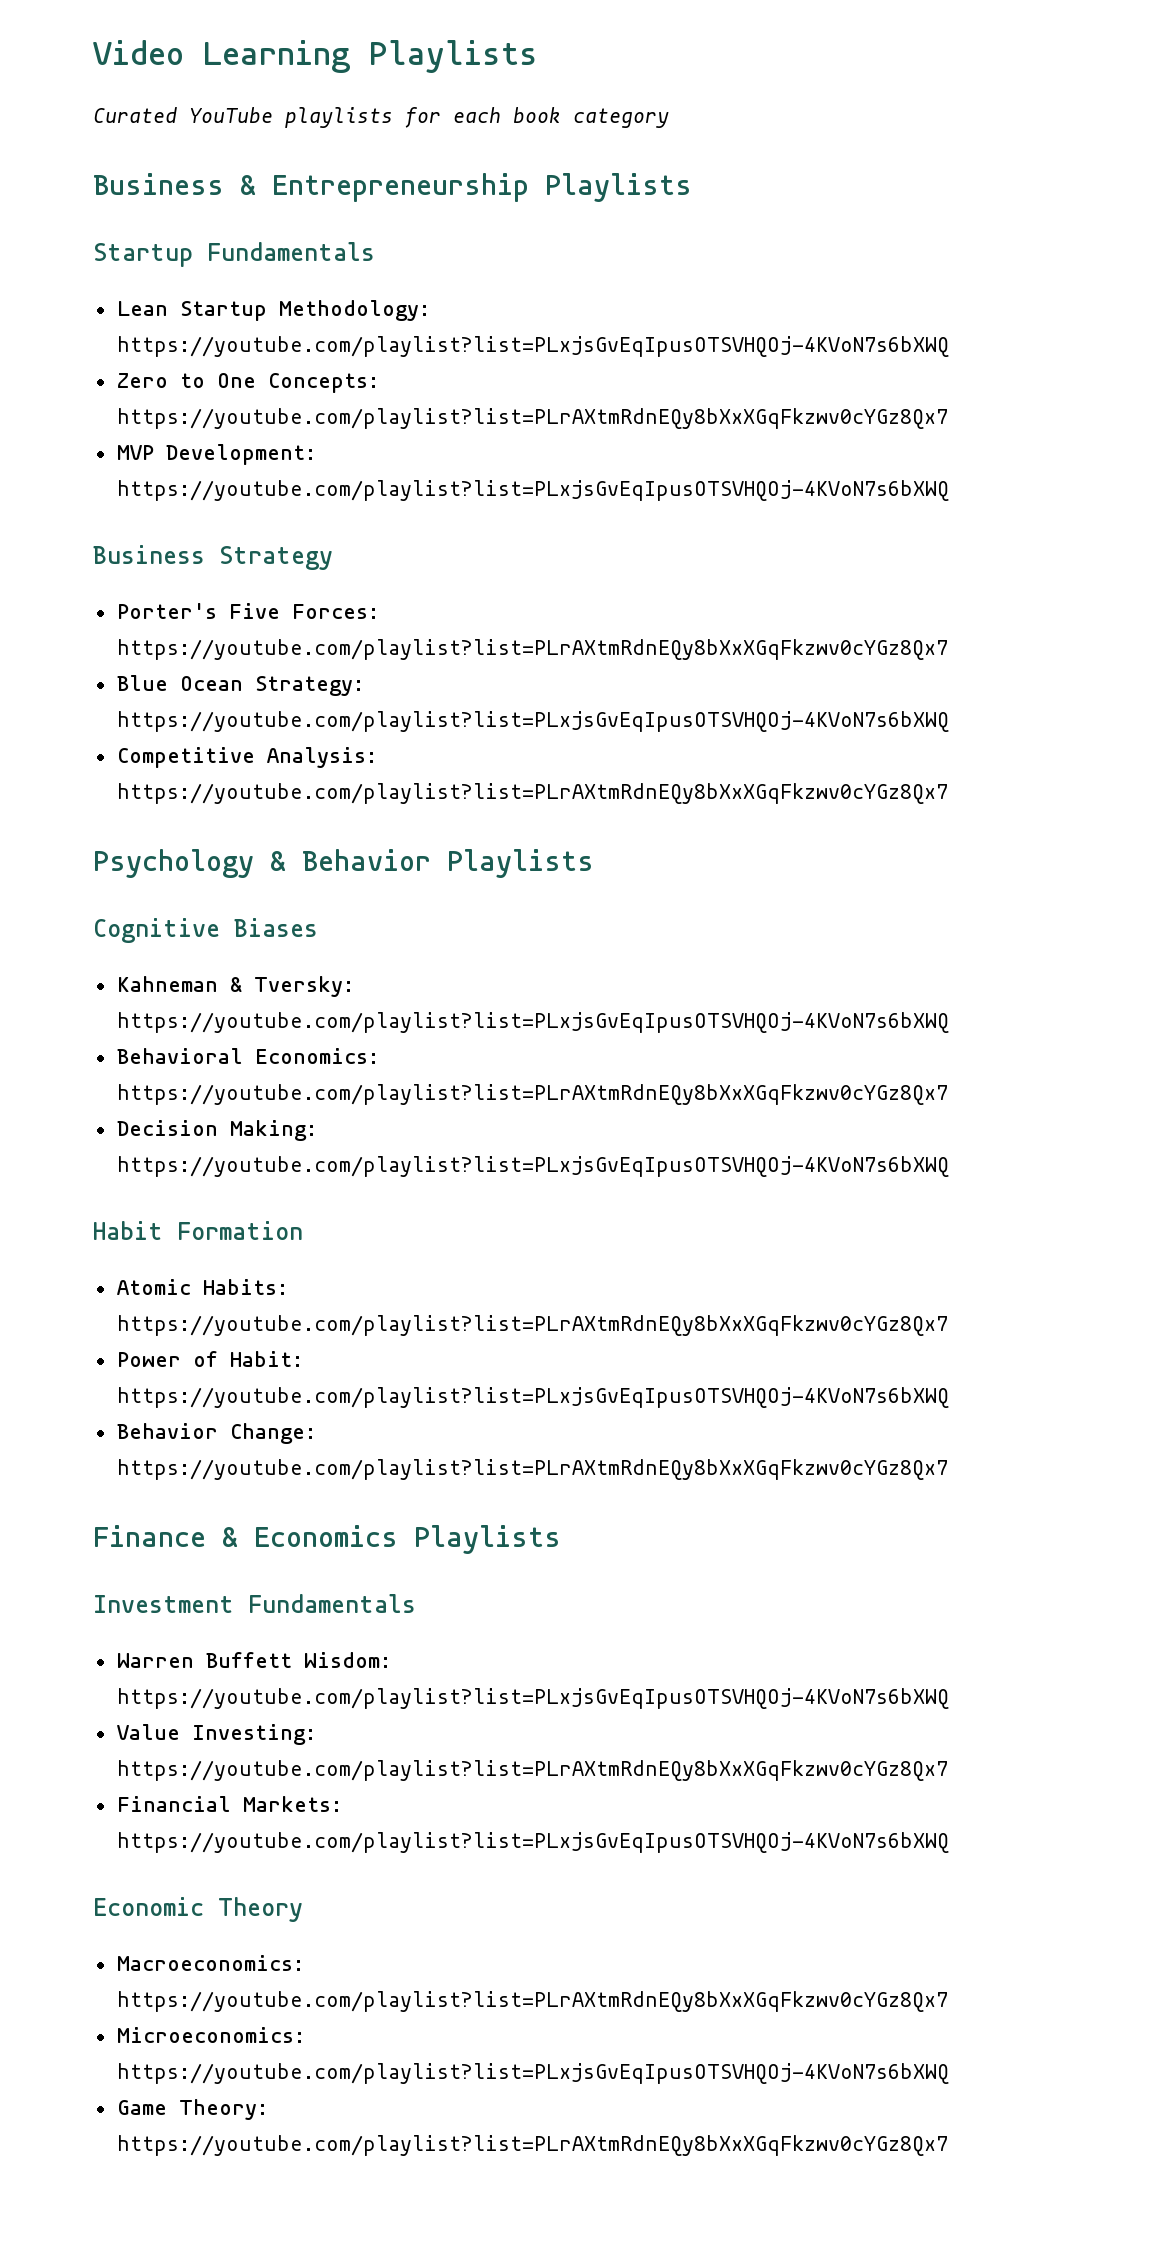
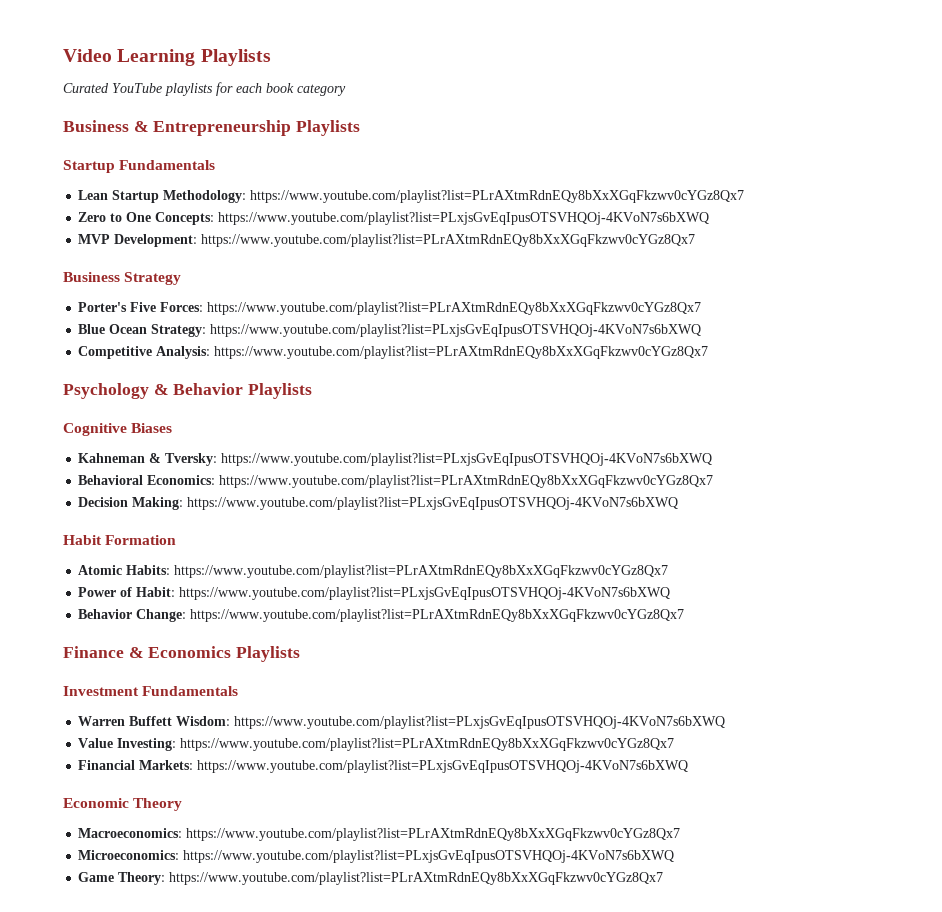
- Lean Startup Methodology: https://youtube.com/playlist?list=PLxjsGvEqIpusOTSVHQOj-4KVoN7s6bXWQ
+ Lean Startup Methodology: https://www.youtube.com/playlist?list=PLrAXtmRdnEQy8bXxXGqFkzwv0cYGz8Qx7
- Zero to One Concepts: https://youtube.com/playlist?list=PLrAXtmRdnEQy8bXxXGqFkzwv0cYGz8Qx7
+ Zero to One Concepts: https://www.youtube.com/playlist?list=PLxjsGvEqIpusOTSVHQOj-4KVoN7s6bXWQ
- MVP Development: https://youtube.com/playlist?list=PLxjsGvEqIpusOTSVHQOj-4KVoN7s6bXWQ
+ MVP Development: https://www.youtube.com/playlist?list=PLrAXtmRdnEQy8bXxXGqFkzwv0cYGz8Qx7
- Porter's Five Forces: https://youtube.com/playlist?list=PLrAXtmRdnEQy8bXxXGqFkzwv0cYGz8Qx7
+ Porter's Five Forces: https://www.youtube.com/playlist?list=PLrAXtmRdnEQy8bXxXGqFkzwv0cYGz8Qx7
- Blue Ocean Strategy: https://youtube.com/playlist?list=PLxjsGvEqIpusOTSVHQOj-4KVoN7s6bXWQ
+ Blue Ocean Strategy: https://www.youtube.com/playlist?list=PLxjsGvEqIpusOTSVHQOj-4KVoN7s6bXWQ
- Competitive Analysis: https://youtube.com/playlist?list=PLrAXtmRdnEQy8bXxXGqFkzwv0cYGz8Qx7
+ Competitive Analysis: https://www.youtube.com/playlist?list=PLrAXtmRdnEQy8bXxXGqFkzwv0cYGz8Qx7
- Kahneman & Tversky: https://youtube.com/playlist?list=PLxjsGvEqIpusOTSVHQOj-4KVoN7s6bXWQ
+ Kahneman & Tversky: https://www.youtube.com/playlist?list=PLxjsGvEqIpusOTSVHQOj-4KVoN7s6bXWQ
- Behavioral Economics: https://youtube.com/playlist?list=PLrAXtmRdnEQy8bXxXGqFkzwv0cYGz8Qx7
+ Behavioral Economics: https://www.youtube.com/playlist?list=PLrAXtmRdnEQy8bXxXGqFkzwv0cYGz8Qx7
- Decision Making: https://youtube.com/playlist?list=PLxjsGvEqIpusOTSVHQOj-4KVoN7s6bXWQ
+ Decision Making: https://www.youtube.com/playlist?list=PLxjsGvEqIpusOTSVHQOj-4KVoN7s6bXWQ
- Atomic Habits: https://youtube.com/playlist?list=PLrAXtmRdnEQy8bXxXGqFkzwv0cYGz8Qx7
+ Atomic Habits: https://www.youtube.com/playlist?list=PLrAXtmRdnEQy8bXxXGqFkzwv0cYGz8Qx7
- Power of Habit: https://youtube.com/playlist?list=PLxjsGvEqIpusOTSVHQOj-4KVoN7s6bXWQ
+ Power of Habit: https://www.youtube.com/playlist?list=PLxjsGvEqIpusOTSVHQOj-4KVoN7s6bXWQ
- Behavior Change: https://youtube.com/playlist?list=PLrAXtmRdnEQy8bXxXGqFkzwv0cYGz8Qx7
+ Behavior Change: https://www.youtube.com/playlist?list=PLrAXtmRdnEQy8bXxXGqFkzwv0cYGz8Qx7
- Warren Buffett Wisdom: https://youtube.com/playlist?list=PLxjsGvEqIpusOTSVHQOj-4KVoN7s6bXWQ
+ Warren Buffett Wisdom: https://www.youtube.com/playlist?list=PLxjsGvEqIpusOTSVHQOj-4KVoN7s6bXWQ
- Value Investing: https://youtube.com/playlist?list=PLrAXtmRdnEQy8bXxXGqFkzwv0cYGz8Qx7
+ Value Investing: https://www.youtube.com/playlist?list=PLrAXtmRdnEQy8bXxXGqFkzwv0cYGz8Qx7
- Financial Markets: https://youtube.com/playlist?list=PLxjsGvEqIpusOTSVHQOj-4KVoN7s6bXWQ
+ Financial Markets: https://www.youtube.com/playlist?list=PLxjsGvEqIpusOTSVHQOj-4KVoN7s6bXWQ
- Macroeconomics: https://youtube.com/playlist?list=PLrAXtmRdnEQy8bXxXGqFkzwv0cYGz8Qx7
+ Macroeconomics: https://www.youtube.com/playlist?list=PLrAXtmRdnEQy8bXxXGqFkzwv0cYGz8Qx7
- Microeconomics: https://youtube.com/playlist?list=PLxjsGvEqIpusOTSVHQOj-4KVoN7s6bXWQ
+ Microeconomics: https://www.youtube.com/playlist?list=PLxjsGvEqIpusOTSVHQOj-4KVoN7s6bXWQ
- Game Theory: https://youtube.com/playlist?list=PLrAXtmRdnEQy8bXxXGqFkzwv0cYGz8Qx7
+ Game Theory: https://www.youtube.com/playlist?list=PLrAXtmRdnEQy8bXxXGqFkzwv0cYGz8Qx7

